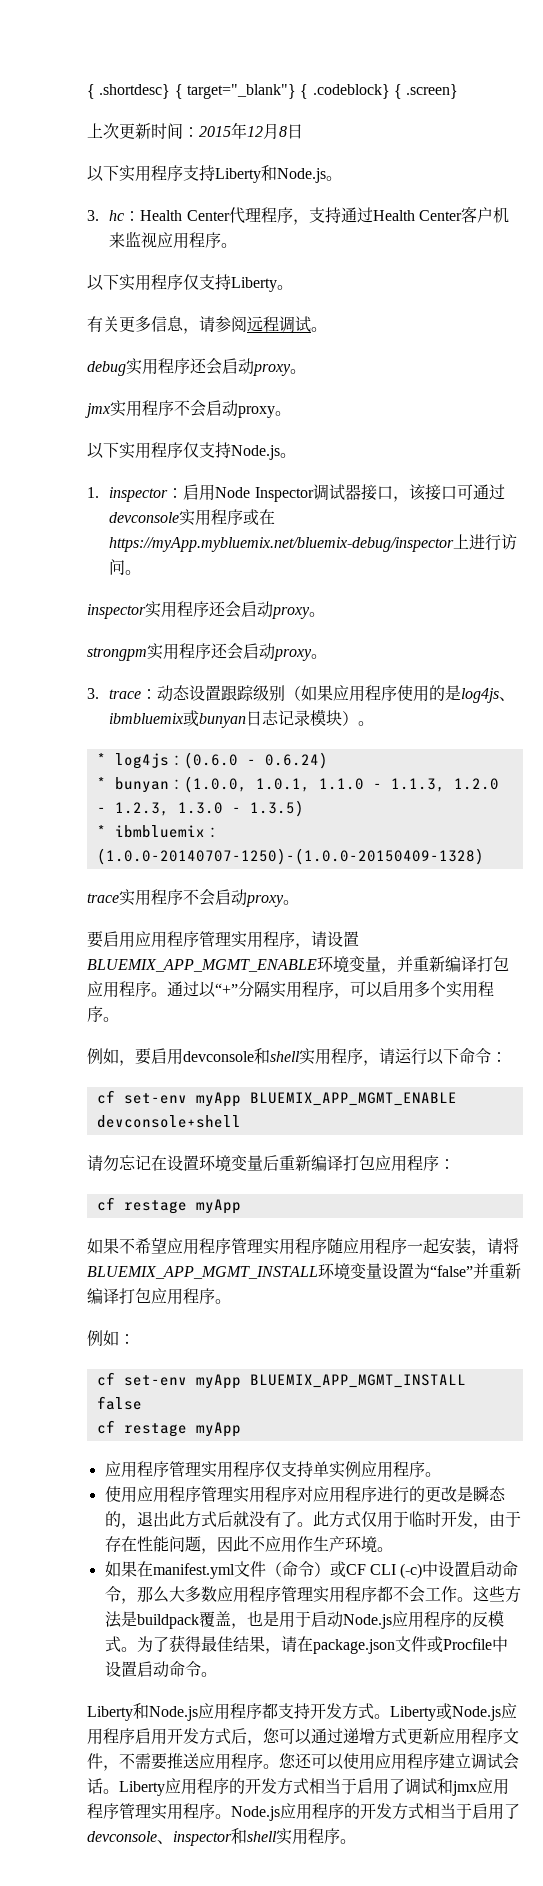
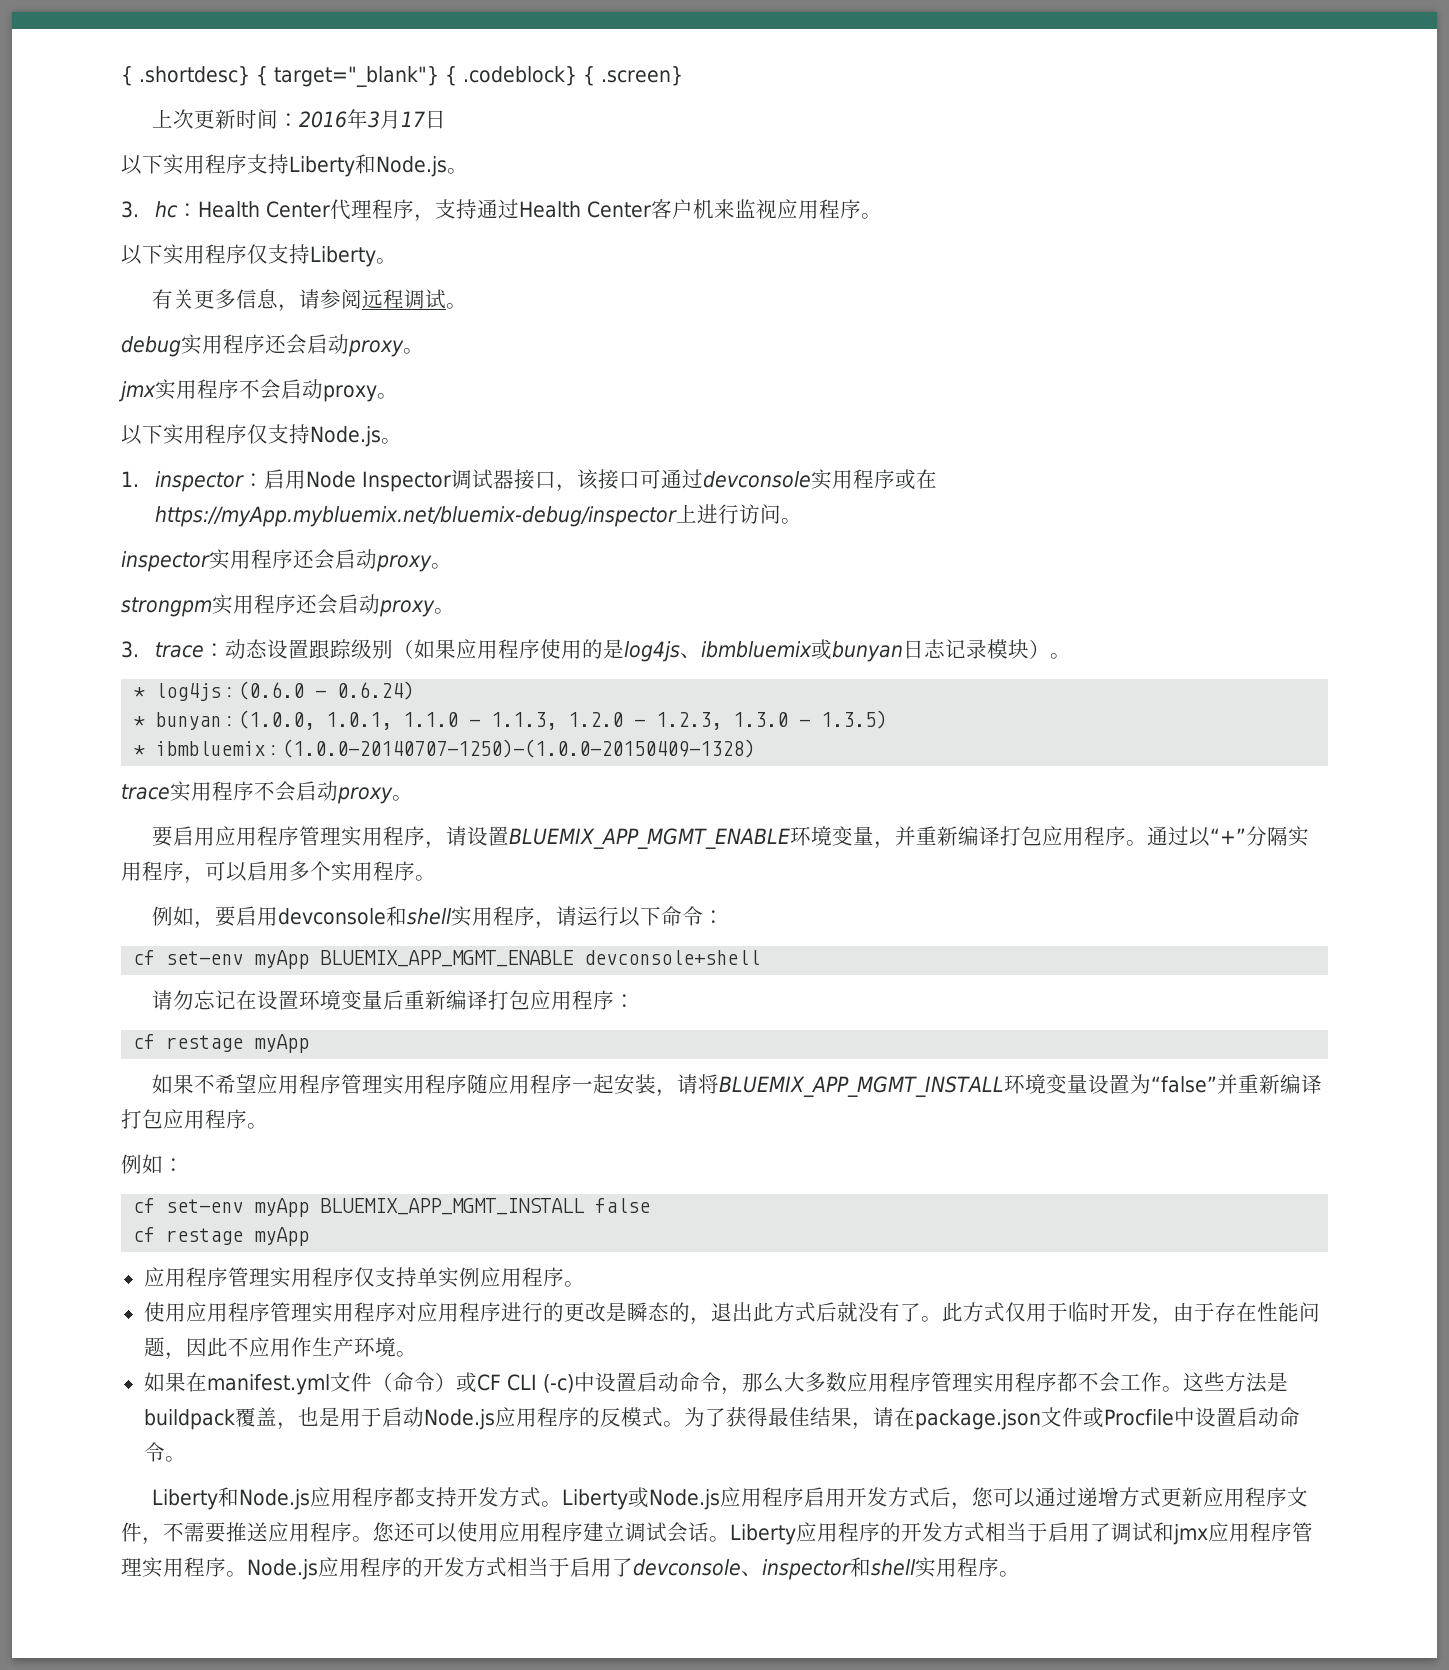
- 上次更新时间：2015年12月8日
+ 上次更新时间：2016年3月17日

